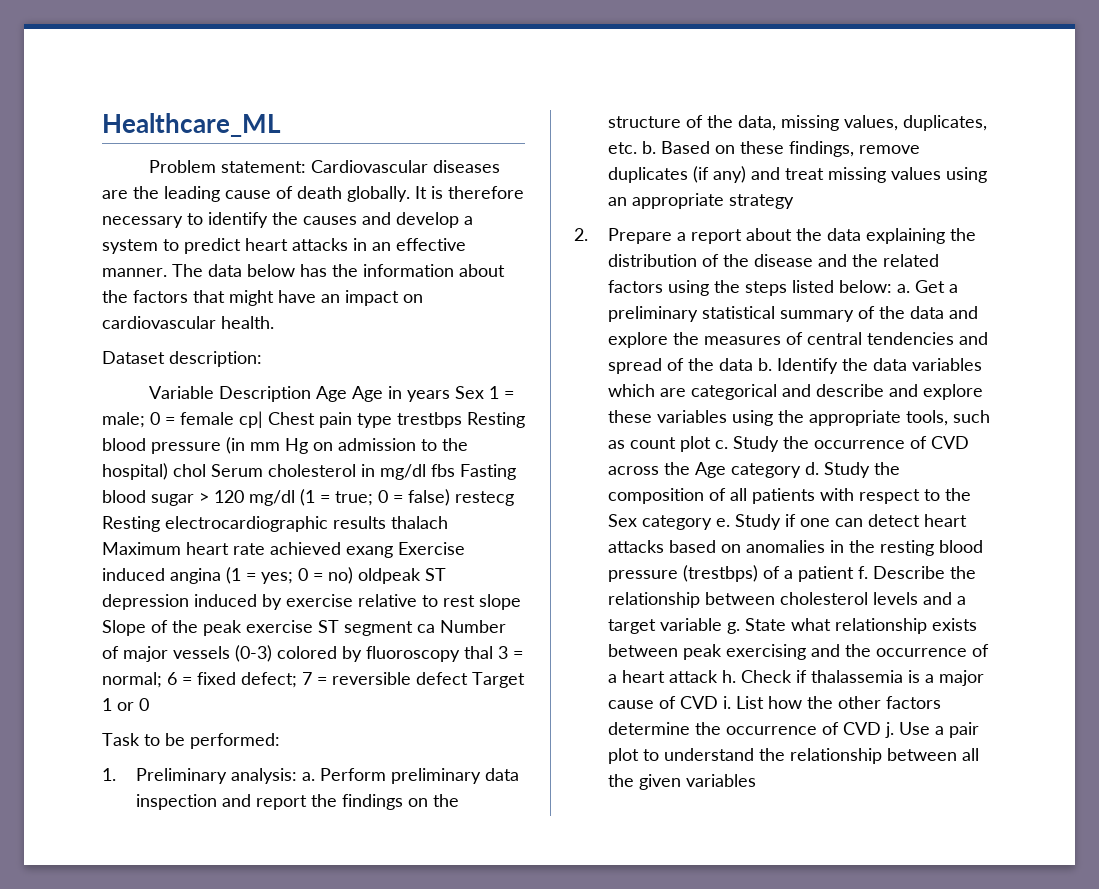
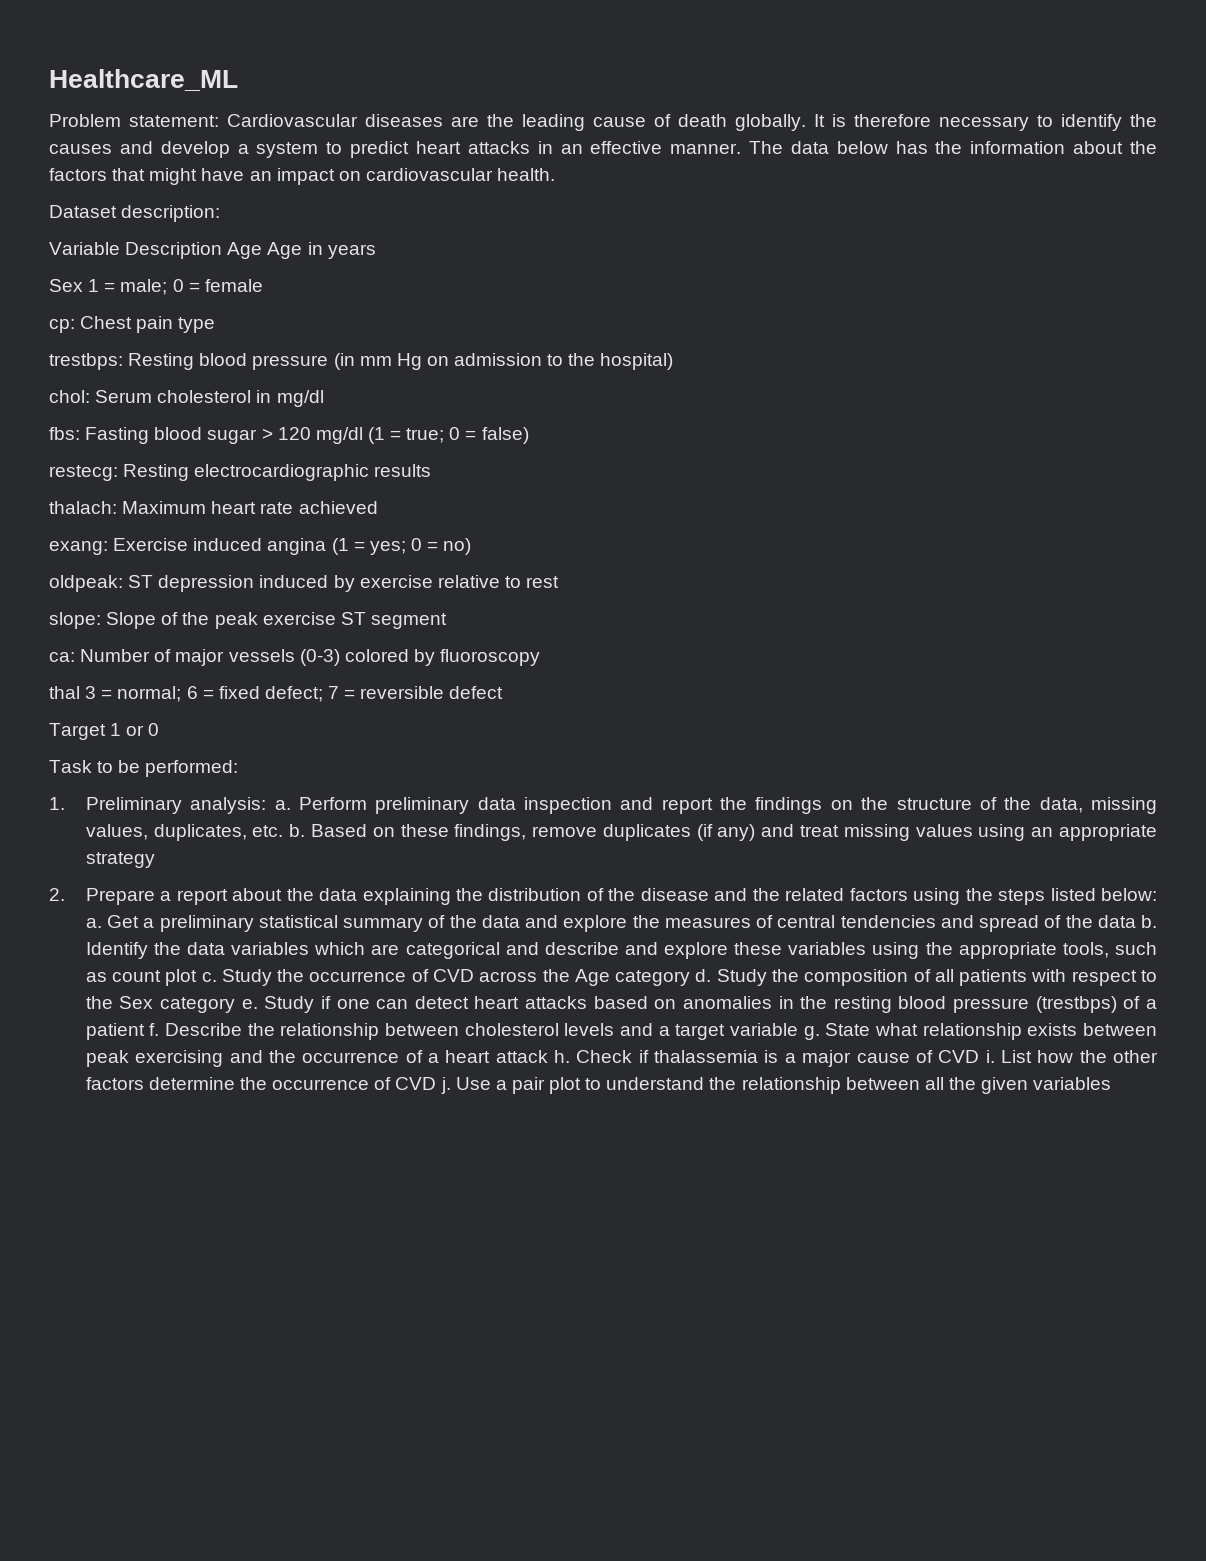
- Variable Description Age Age in years Sex 1 = male;
+ Variable Description Age Age in years
+ Sex 1 = male;
- 0 = female cp| Chest pain type trestbps Resting blood pressure (in mm Hg on admission to the hospital) chol Serum cholesterol in mg/dl fbs Fasting blood sugar > 120 mg/dl (1 = true;
+ 0 = female
+ cp: Chest pain type
+ trestbps: Resting blood pressure (in mm Hg on admission to the hospital)
+ chol: Serum cholesterol in mg/dl
+ fbs: Fasting blood sugar > 120 mg/dl (1 = true;
- 0 = false) restecg Resting electrocardiographic results thalach Maximum heart rate achieved exang Exercise induced angina (1 = yes;
+ 0 = false)
+ restecg: Resting electrocardiographic results
+ thalach: Maximum heart rate achieved
+ exang: Exercise induced angina (1 = yes;
- 0 = no) oldpeak ST depression induced by exercise relative to rest slope Slope of the peak exercise ST segment ca Number of major vessels (0-3) colored by fluoroscopy thal 3 = normal;
+ 0 = no)
+ oldpeak: ST depression induced by exercise relative to rest
+ slope: Slope of the peak exercise ST segment
+ ca: Number of major vessels (0-3) colored by fluoroscopy
+ thal 3 = normal;
- 7 = reversible defect Target 1 or 0
+ 7 = reversible defect
+ Target 1 or 0

